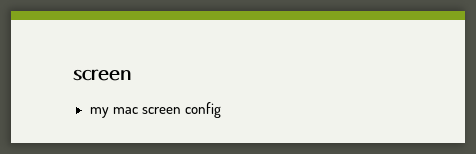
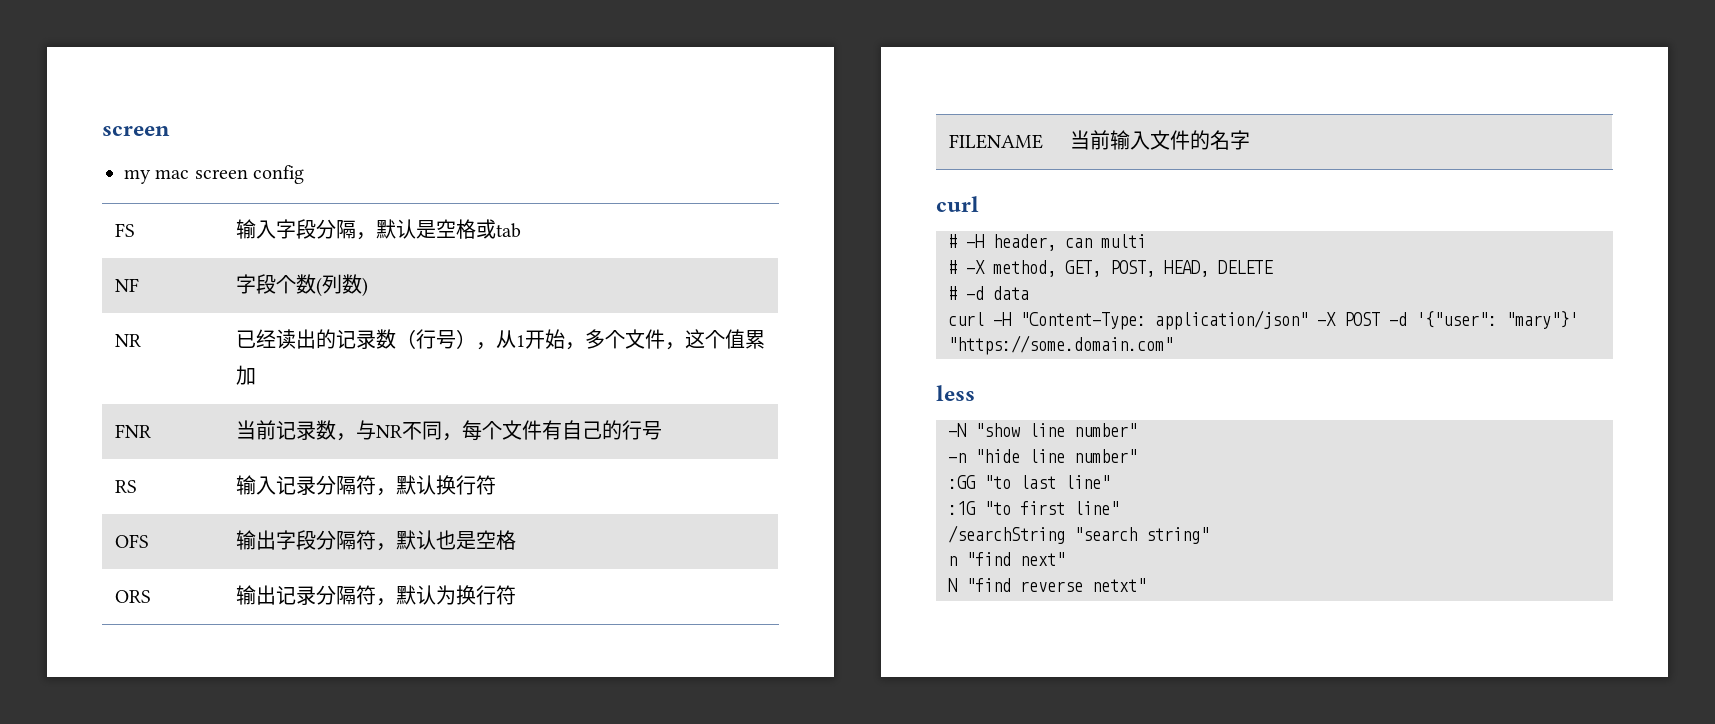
+ FS | 输入字段分隔，默认是空格或tab
+ NF | 字段个数(列数)
+ NR | 已经读出的记录数（行号），从1开始，多个文件，这个值累加
+ FNR | 当前记录数，与NR不同，每个文件有自己的行号
+ RS | 输入记录分隔符，默认换行符
+ OFS | 输出字段分隔符，默认也是空格
+ ORS | 输出记录分隔符，默认为换行符
+ FILENAME | 当前输入文件的名字
+ curl
+ # -H header, can multi
+ # -X method, GET, POST, HEAD, DELETE
+ # -d data
+ curl -H "Content-Type: application/json" -X POST -d '{"user": "mary"}' "https://some.domain.com"
+ less
+ -N "show line number"
+ -n "hide line number"
+ :GG "to last line"
+ :1G "to first line"
+ /searchString "search string"
+ n "find next"
+ N "find reverse netxt"

